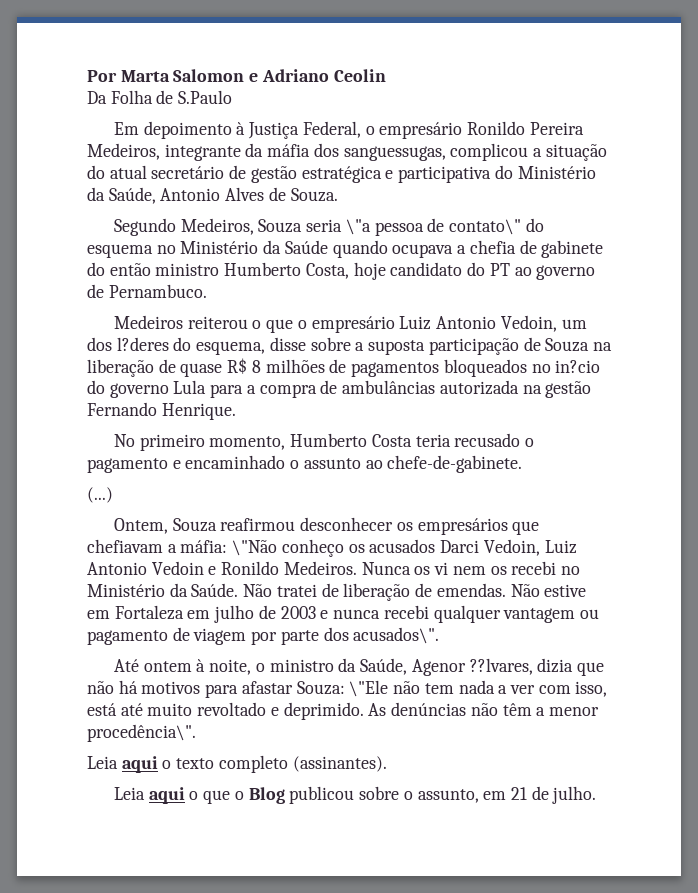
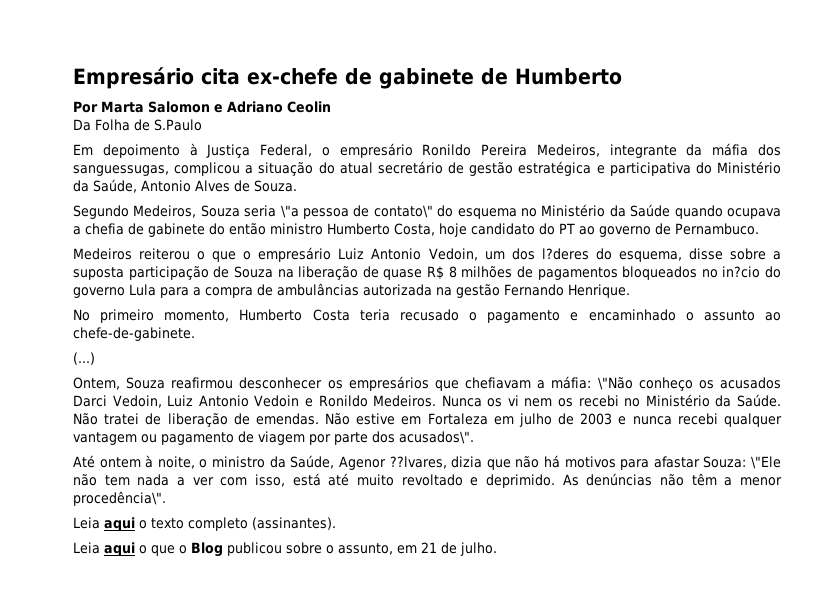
+ Empresário cita ex-chefe de gabinete de Humberto

